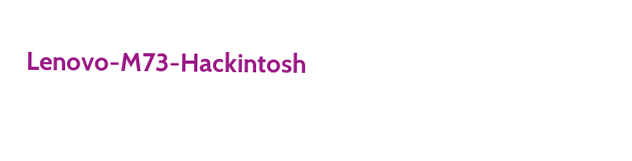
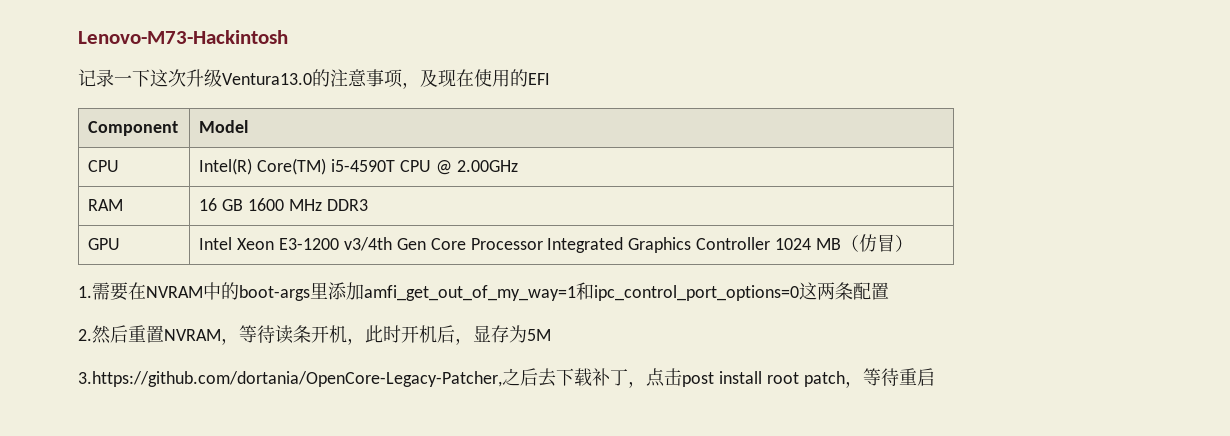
+ 记录一下这次升级Ventura13.0的注意事项，及现在使用的EFI
+ Component | Model
+ CPU | Intel(R) Core(TM) i5-4590T CPU @ 2.00GHz
+ RAM | 16 GB 1600 MHz DDR3
+ GPU | Intel Xeon E3-1200 v3/4th Gen Core Processor Integrated Graphics Controller 1024 MB（仿冒）
+ 1.需要在NVRAM中的boot-args里添加amfi_get_out_of_my_way=1和ipc_control_port_options=0这两条配置
+ 2.然后重置NVRAM，等待读条开机，此时开机后，显存为5M
+ 3.https://github.com/dortania/OpenCore-Legacy-Patcher,之后去下载补丁，点击post install root patch，等待重启

